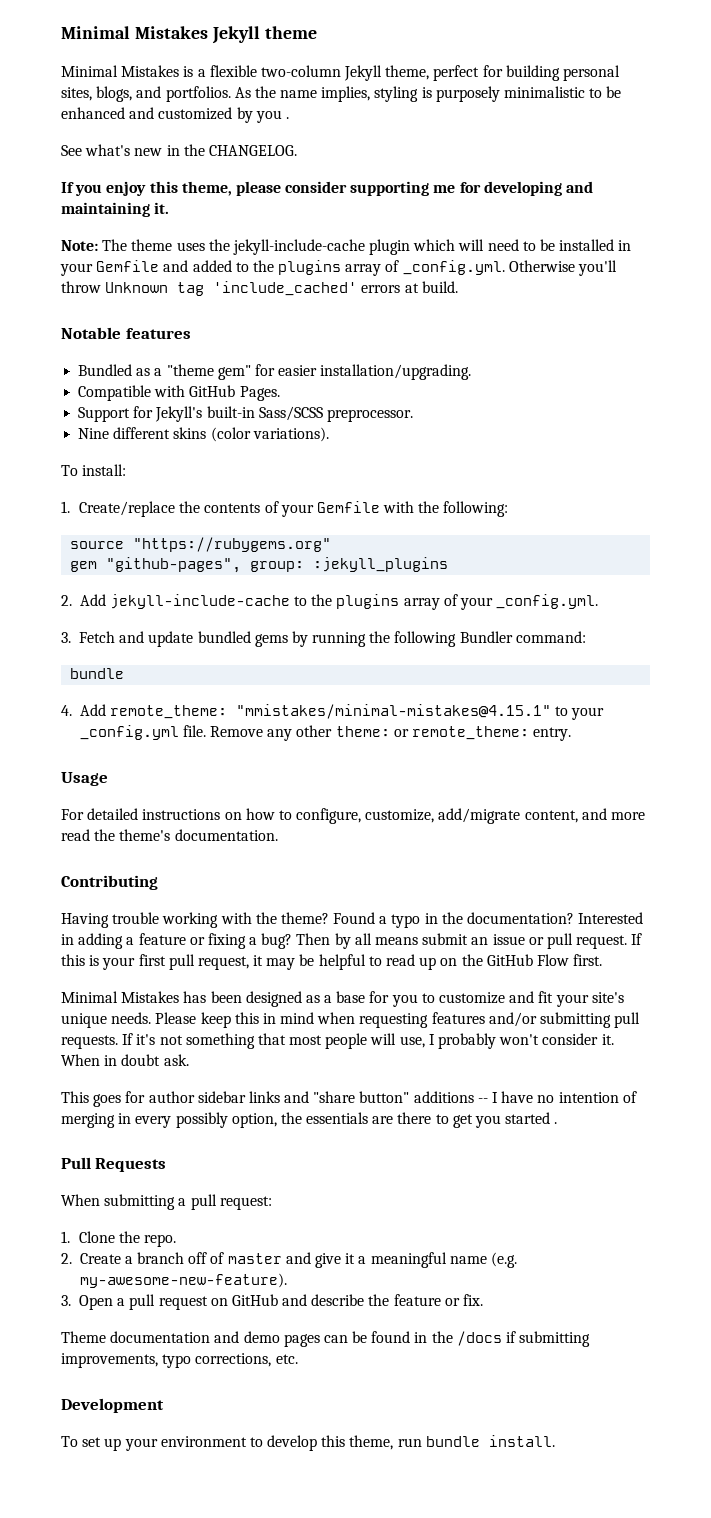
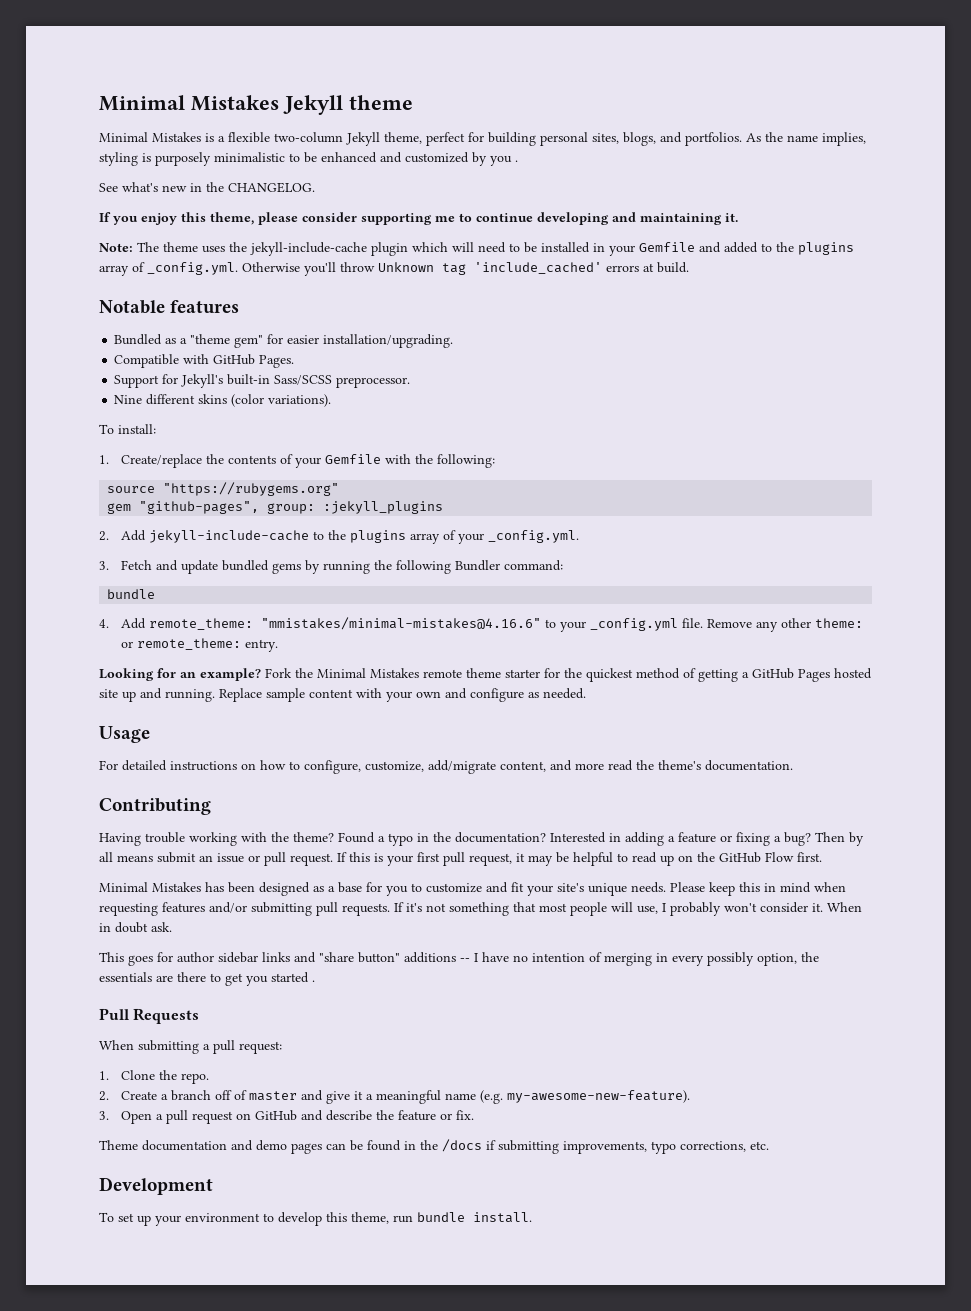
- If you enjoy this theme, please consider supporting me for developing and maintaining it.
+ If you enjoy this theme, please consider supporting me to continue developing and maintaining it.
- 4. Add remote_theme: "mmistakes/minimal-mistakes@4.15.1" to your _config.yml file.
+ 4. Add remote_theme: "mmistakes/minimal-mistakes@4.16.6" to your _config.yml file.
+ Looking for an example? Fork the Minimal Mistakes remote theme starter for the quickest method of getting a GitHub Pages hosted site up and running. Replace sample content with your own and configure as needed.

